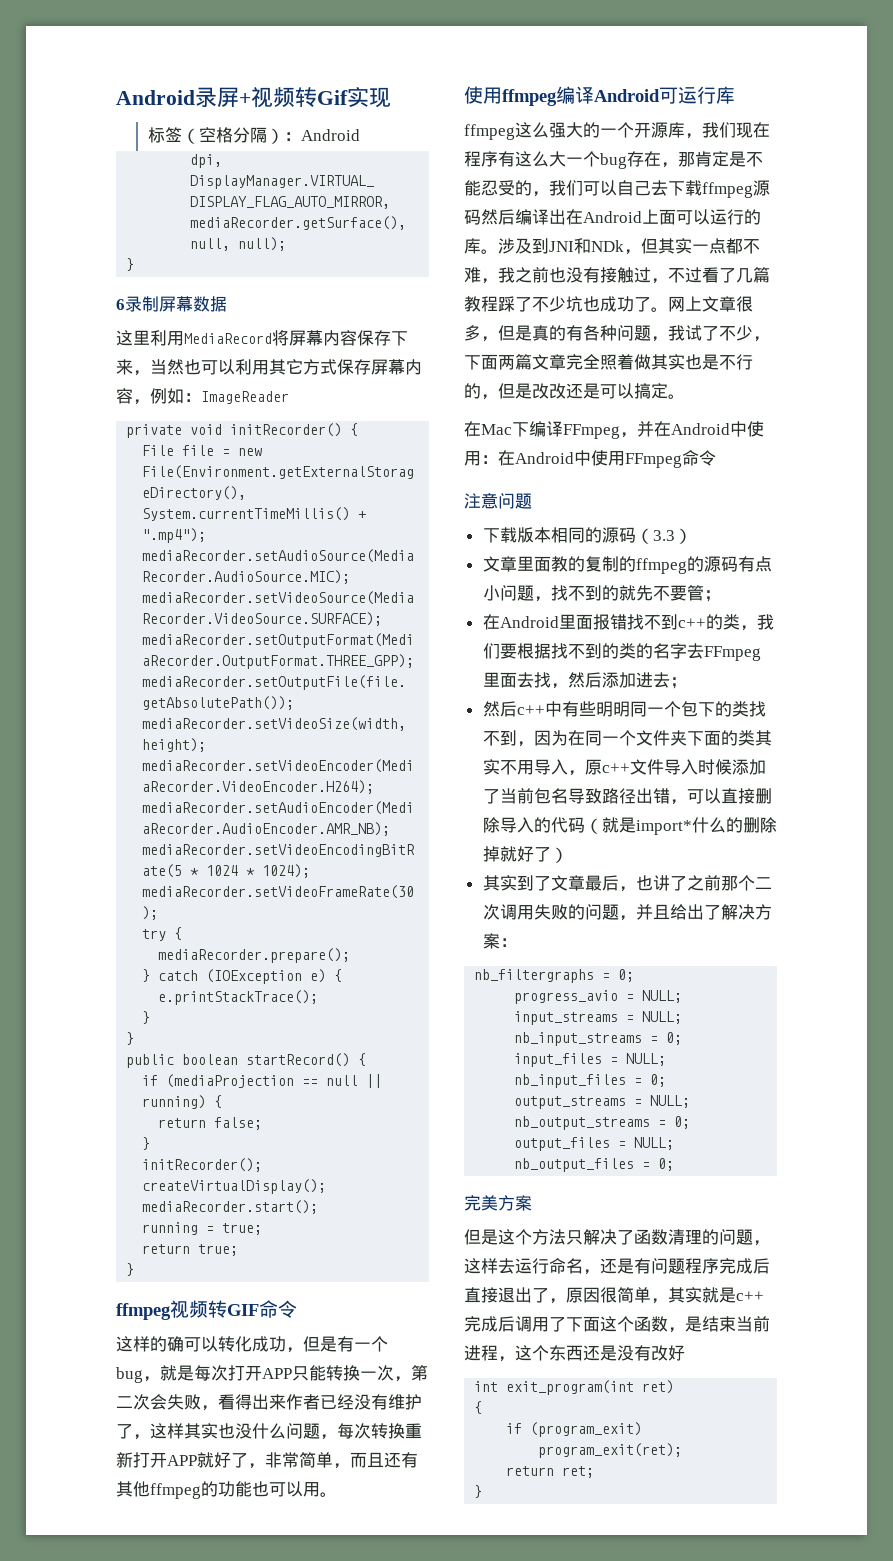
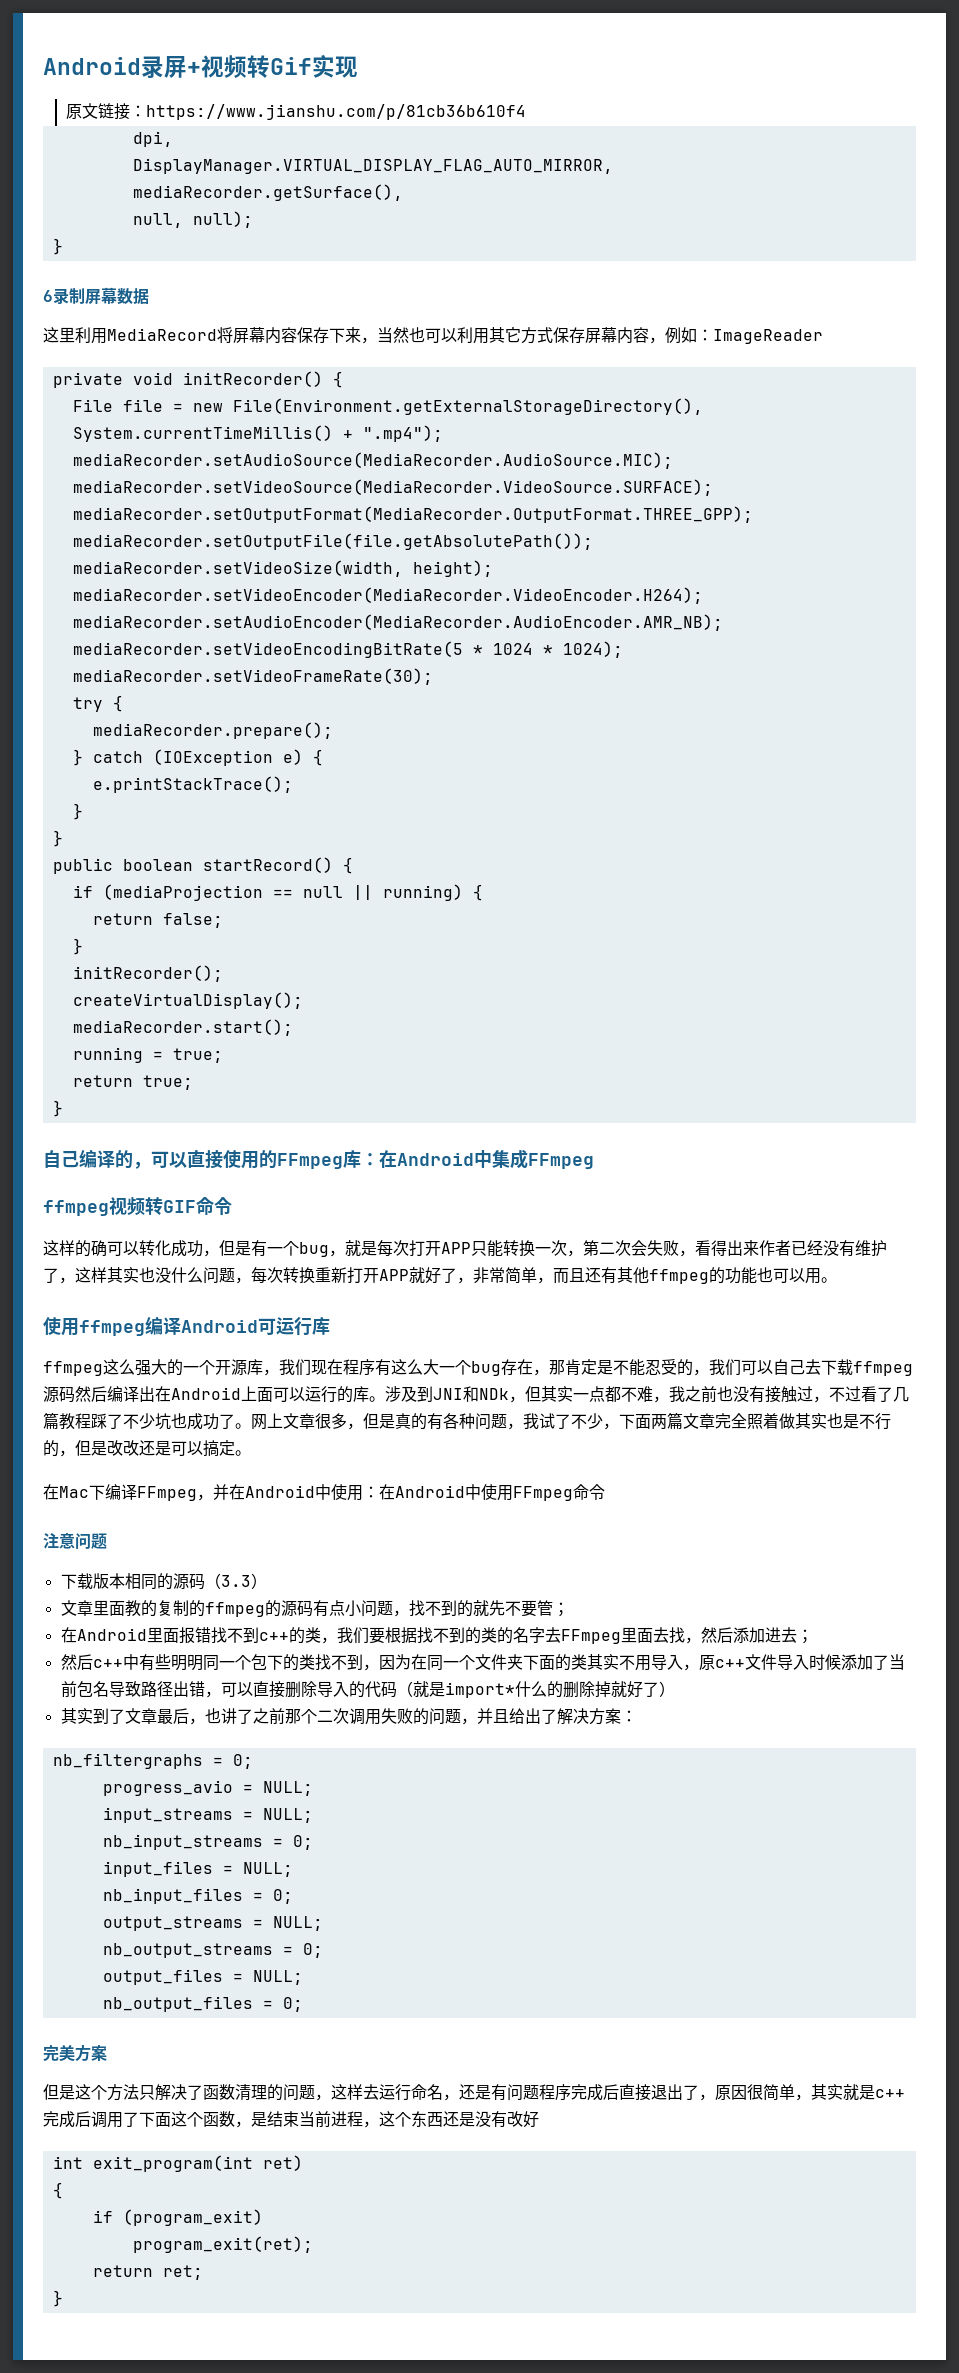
- 标签（空格分隔）：Android
+ 原文链接：https://www.jianshu.com/p/81cb36b610f4
+ 自己编译的，可以直接使用的FFmpeg库：在Android中集成FFmpeg

